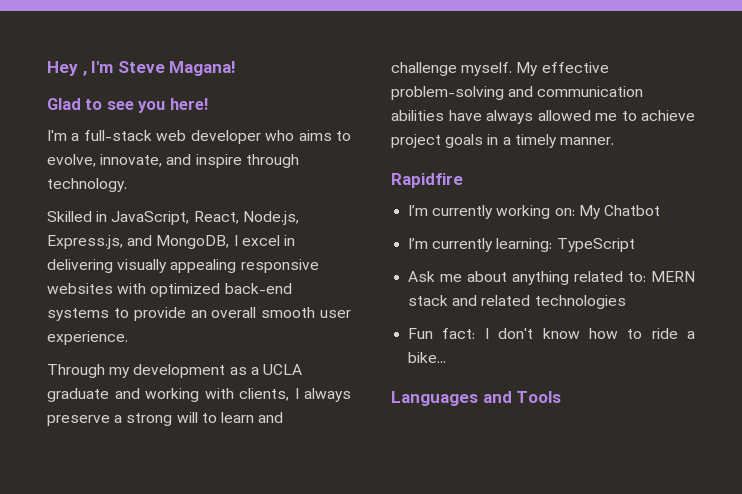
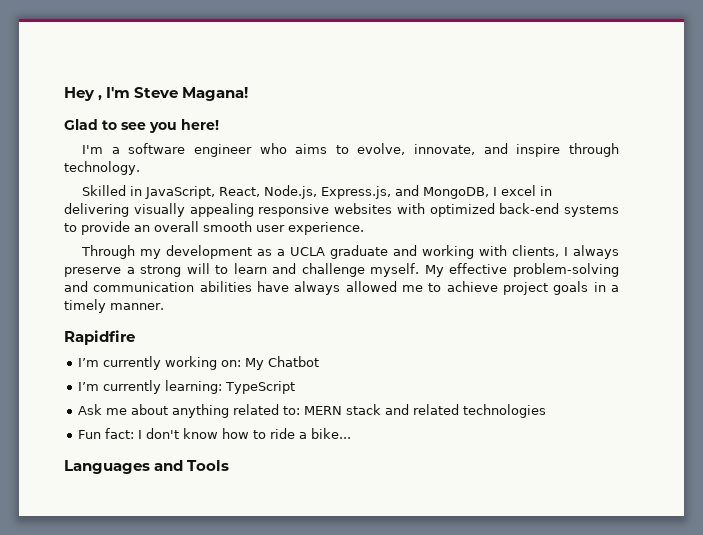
- I'm a full-stack web developer who aims to evolve, innovate, and inspire through technology.
+ I'm a software engineer who aims to evolve, innovate, and inspire through technology.

